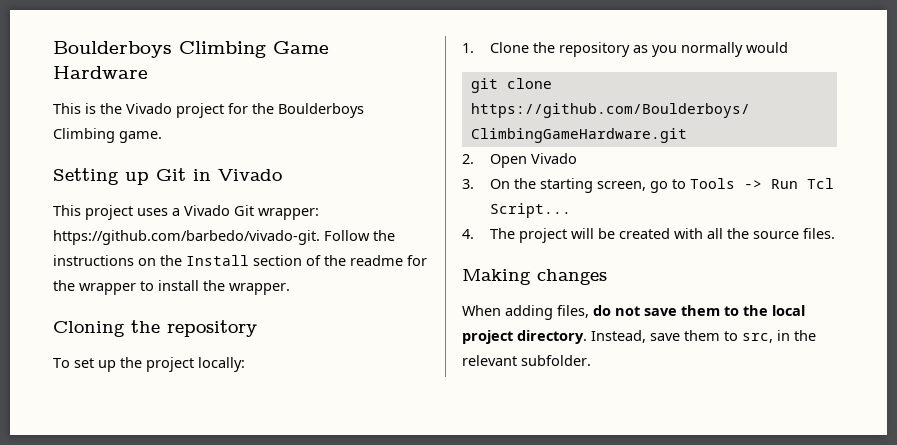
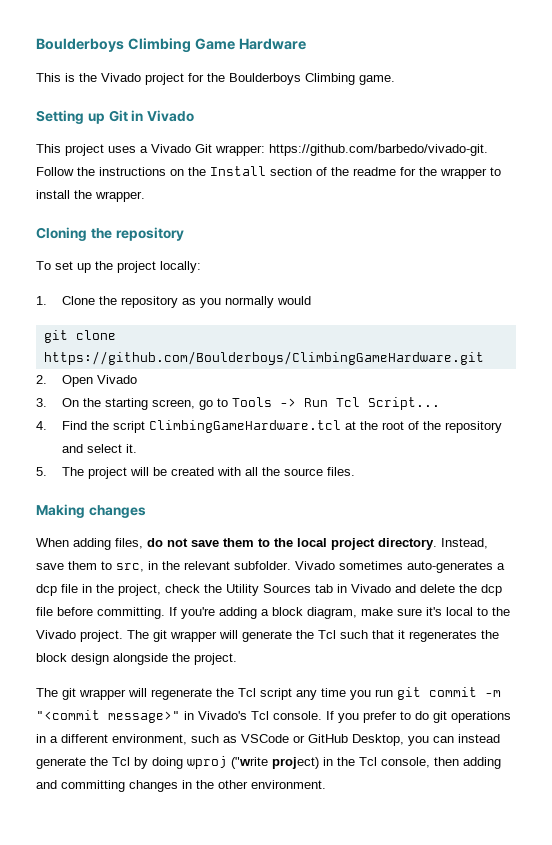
- 4. The project will be created with all the source files.
+ 4. Find the script ClimbingGameHardware.tcl at the root of the repository and select it.
+ 5. The project will be created with all the source files.
+ Vivado sometimes auto-generates a dcp file in the project, check the Utility Sources tab in Vivado and delete the dcp file before committing. If you're adding a block diagram, make sure it's local to the Vivado project. The git wrapper will generate the Tcl such that it regenerates the block design alongside the project.
+ The git wrapper will regenerate the Tcl script any time you run git commit -m "<commit message>" in Vivado's Tcl console. If you prefer to do git operations in a different environment, such as VSCode or GitHub Desktop, you can instead generate the Tcl by doing wproj ("write project) in the Tcl console, then adding and committing changes in the other environment.

